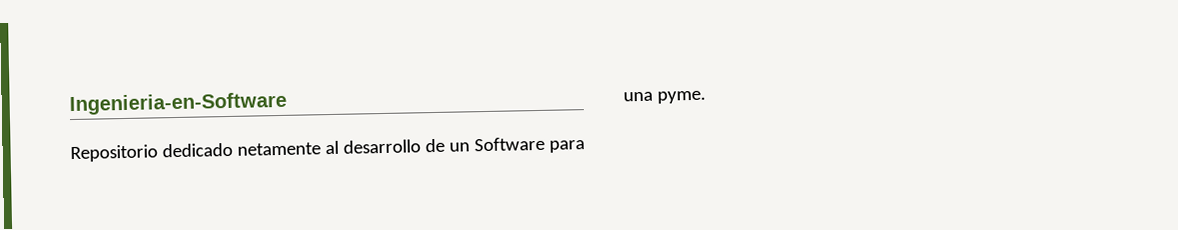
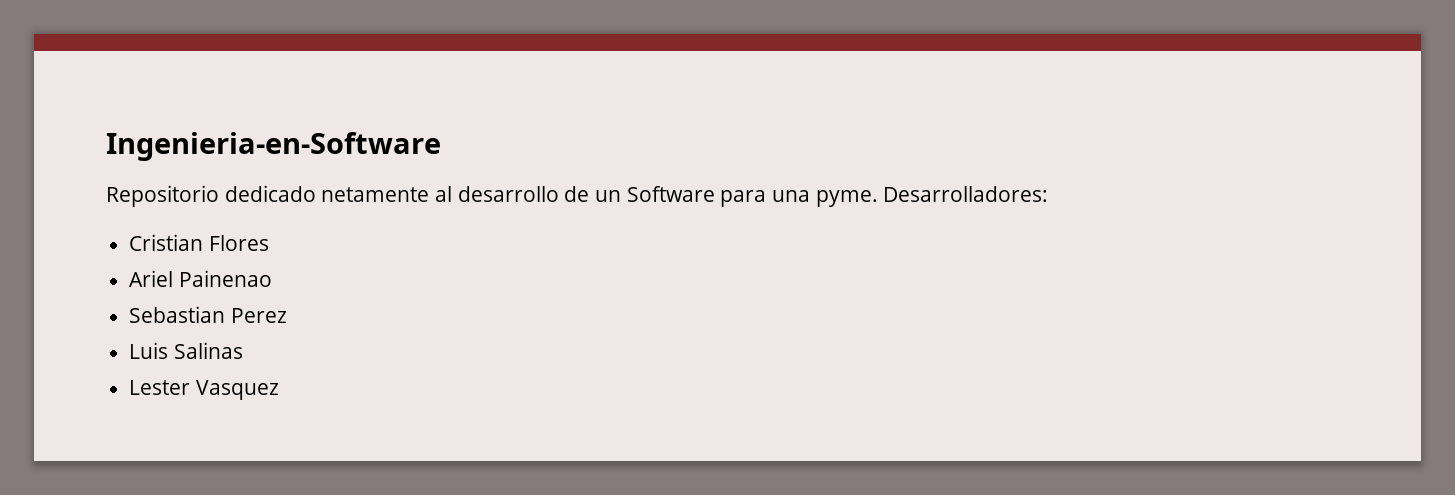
+ Desarrolladores:
+ Cristian Flores
+ Ariel Painenao
+ Sebastian Perez
+ Luis Salinas
+ Lester Vasquez

